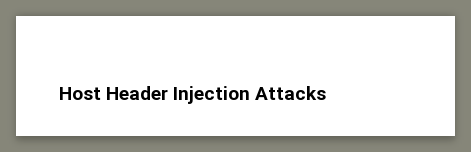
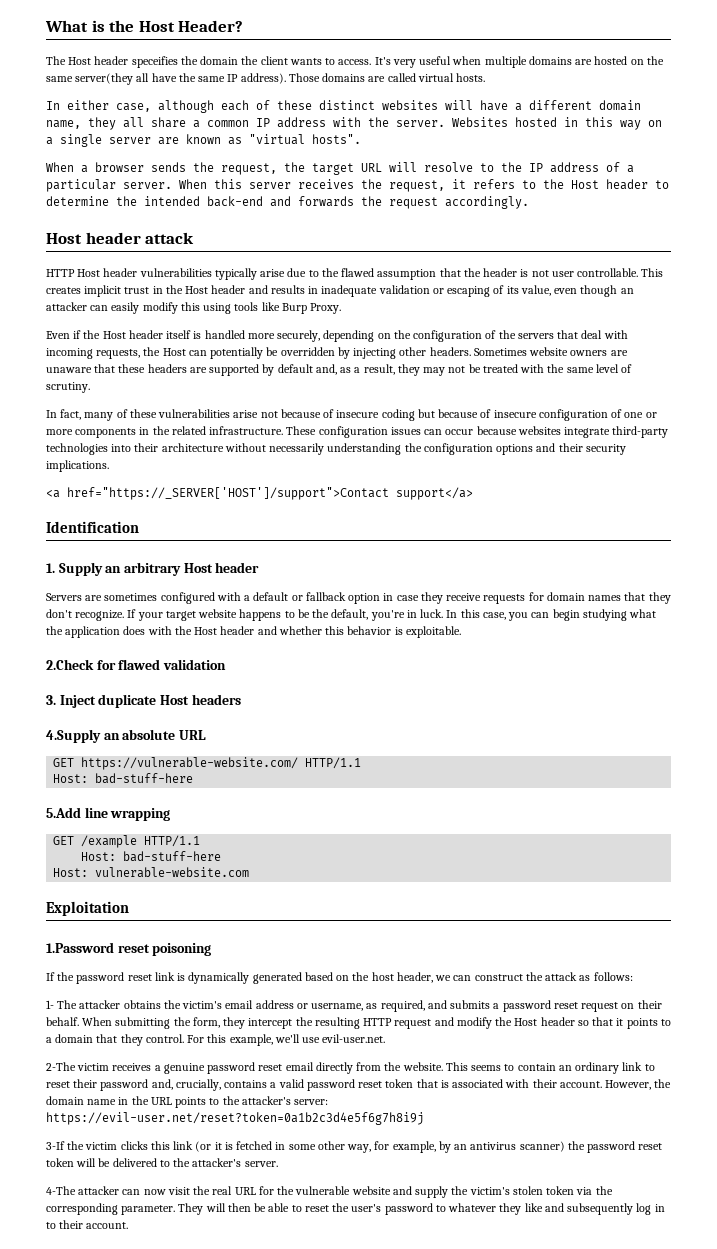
- Host Header Injection Attacks
+ What is the Host Header?
+ The Host header speceifies the domain the client wants to access. It's very useful when multiple domains are hosted on the same server(they all have the same IP address). Those domains are called virtual hosts.
+ In either case, although each of these distinct websites will have a different domain name, they all share a common IP address with the server. Websites hosted in this way on a single server are known as "virtual hosts".
+ When a browser sends the request, the target URL will resolve to the IP address of a particular server. When this server receives the request, it refers to the Host header to determine the intended back-end and forwards the request accordingly.
+ Host header attack
+ HTTP Host header vulnerabilities typically arise due to the flawed assumption that the header is not user controllable. This creates implicit trust in the Host header and results in inadequate validation or escaping of its value, even though an attacker can easily modify this using tools like Burp Proxy.
+ Even if the Host header itself is handled more securely, depending on the configuration of the servers that deal with incoming requests, the Host can potentially be overridden by injecting other headers. Sometimes website owners are unaware that these headers are supported by default and, as a result, they may not be treated with the same level of scrutiny.
+ In fact, many of these vulnerabilities arise not because of insecure coding but because of insecure configuration of one or more components in the related infrastructure. These configuration issues can occur because websites integrate third-party technologies into their architecture without necessarily understanding the configuration options and their security implications.
+ <a href="https://_SERVER['HOST']/support">Contact support</a>
+ Identification
+ 1. Supply an arbitrary Host header
+ Servers are sometimes configured with a default or fallback option in case they receive requests for domain names that they don't recognize. If your target website happens to be the default, you're in luck. In this case, you can begin studying what the application does with the Host header and whether this behavior is exploitable.
+ 2.Check for flawed validation
+ 3. Inject duplicate Host headers
+ 4.Supply an absolute URL
+ GET https://vulnerable-website.com/ HTTP/1.1
+ Host: bad-stuff-here
+ 5.Add line wrapping
+ GET /example HTTP/1.1
+ Host: bad-stuff-here
+ Host: vulnerable-website.com
+ Exploitation
+ 1.Password reset poisoning
+ If the password reset link is dynamically generated based on the host header, we can construct the attack as follows:
+ 1- The attacker obtains the victim's email address or username, as required, and submits a password reset request on their behalf. When submitting the form, they intercept the resulting HTTP request and modify the Host header so that it points to a domain that they control. For this example, we'll use evil-user.net.
+ 2-The victim receives a genuine password reset email directly from the website. This seems to contain an ordinary link to reset their password and, crucially, contains a valid password reset token that is associated with their account. However, the domain name in the URL points to the attacker's server: https://evil-user.net/reset?token=0a1b2c3d4e5f6g7h8i9j
+ 3-If the victim clicks this link (or it is fetched in some other way, for example, by an antivirus scanner) the password reset token will be delivered to the attacker's server.
+ 4-The attacker can now visit the real URL for the vulnerable website and supply the victim's stolen token via the corresponding parameter. They will then be able to reset the user's password to whatever they like and subsequently log in to their account.

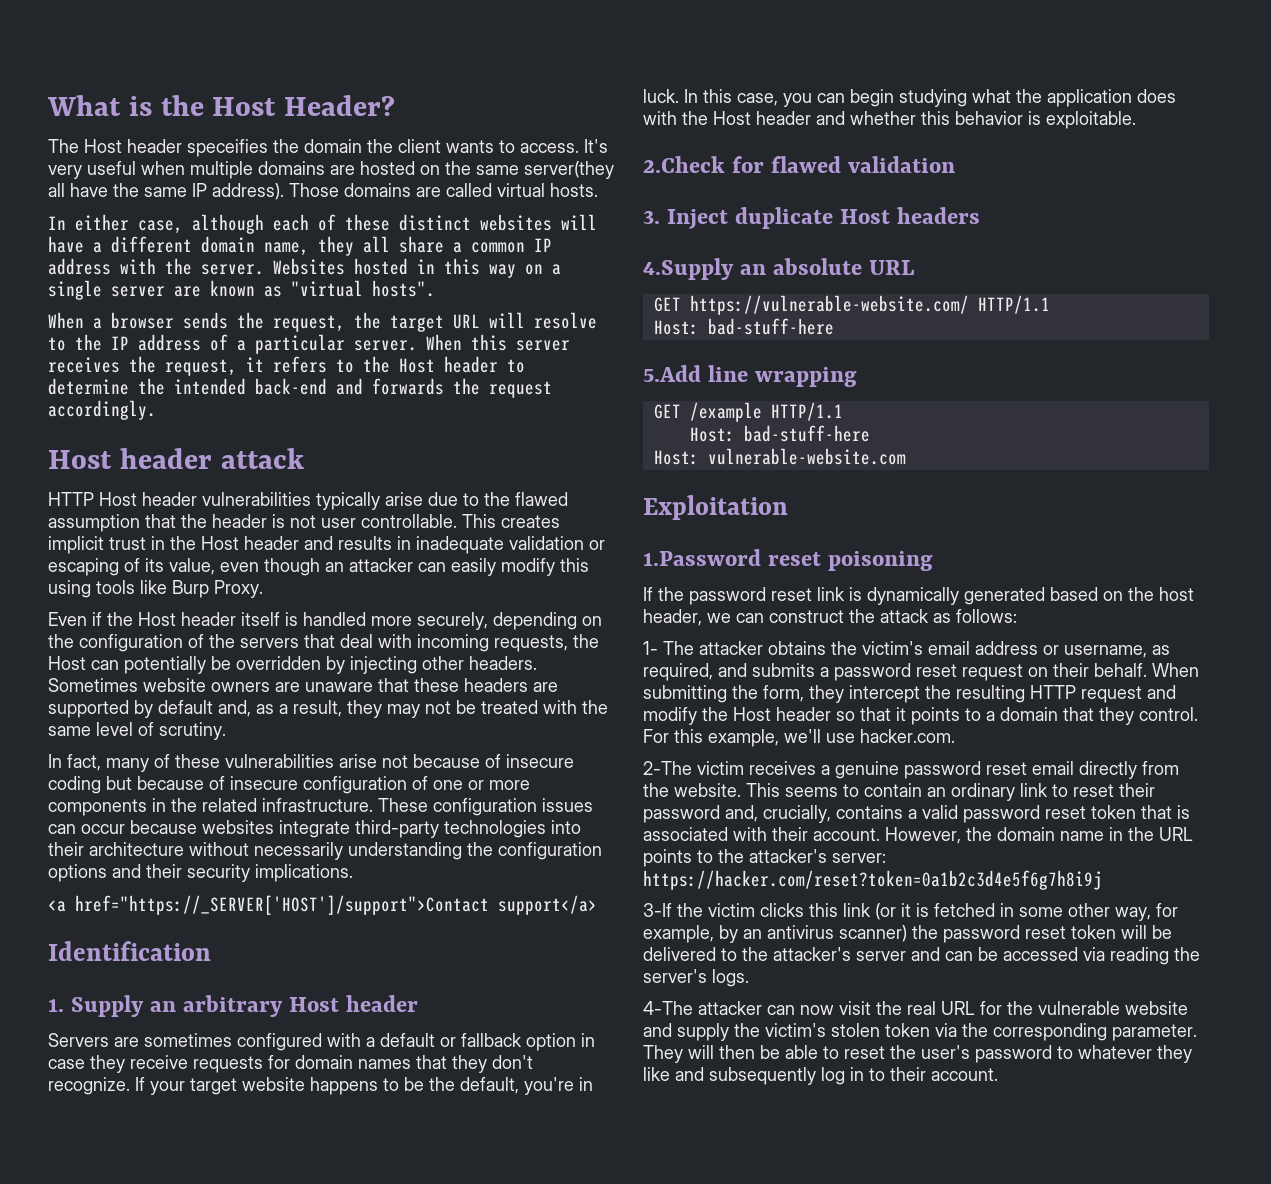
- For this example, we'll use evil-user.net.
+ For this example, we'll use hacker.com.
- However, the domain name in the URL points to the attacker's server: https://evil-user.net/reset?token=0a1b2c3d4e5f6g7h8i9j
+ However, the domain name in the URL points to the attacker's server: https://hacker.com/reset?token=0a1b2c3d4e5f6g7h8i9j
- 3-If the victim clicks this link (or it is fetched in some other way, for example, by an antivirus scanner) the password reset token will be delivered to the attacker's server.
+ 3-If the victim clicks this link (or it is fetched in some other way, for example, by an antivirus scanner) the password reset token will be delivered to the attacker's server and can be accessed via reading the server's logs.

